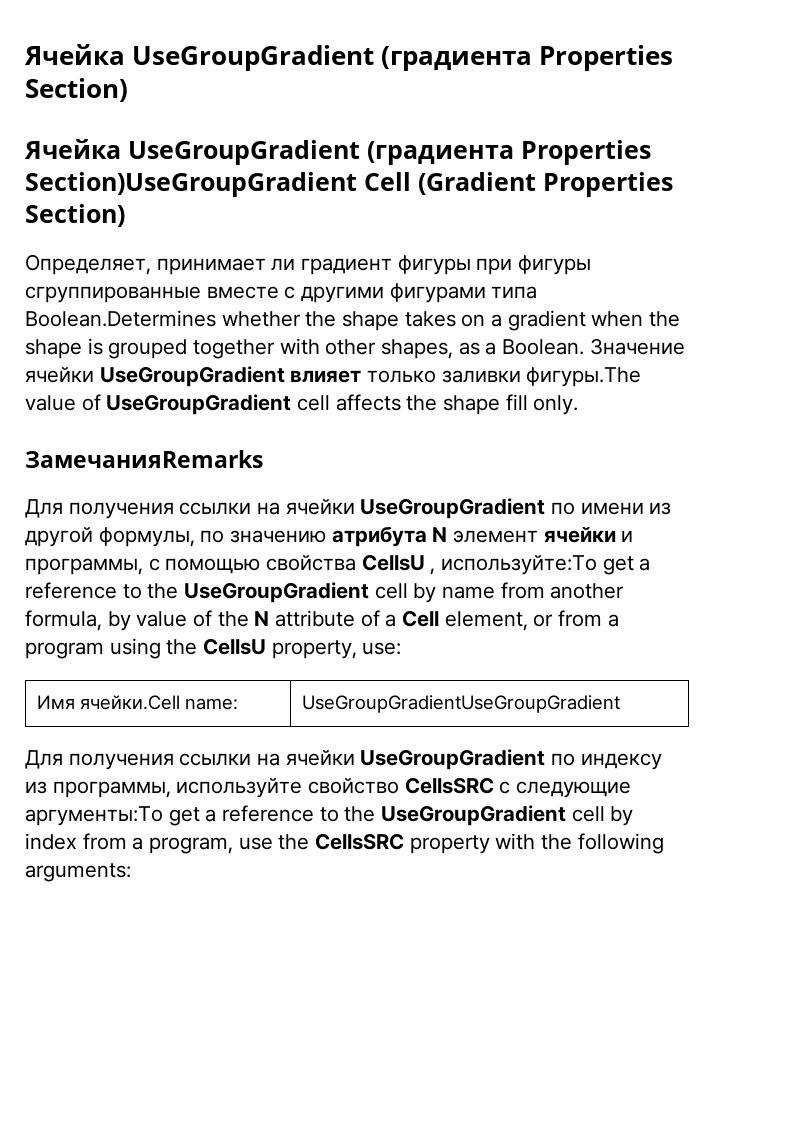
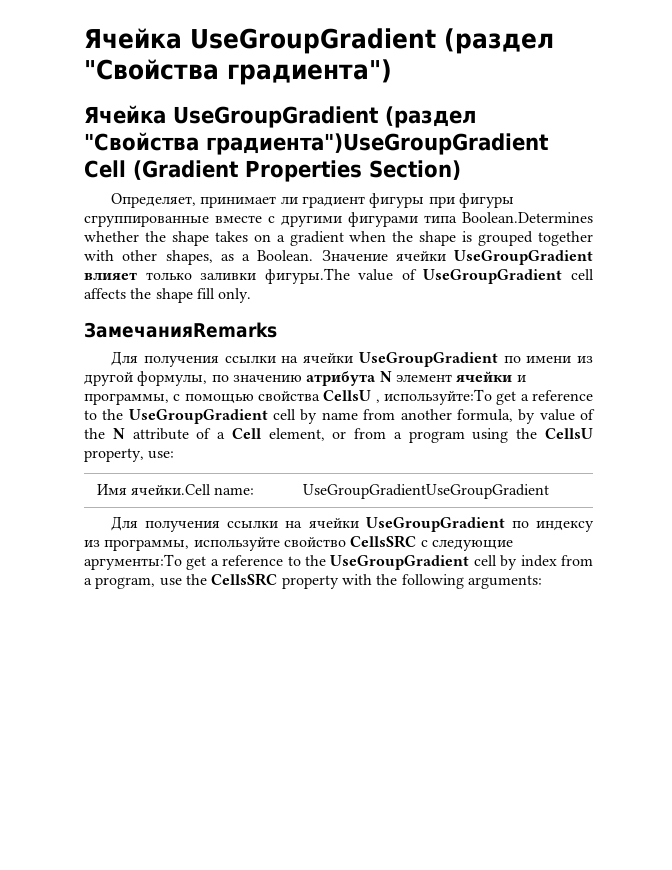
- Ячейка UseGroupGradient (градиента Properties Section)
- Ячейка UseGroupGradient (градиента Properties Section)UseGroupGradient Cell (Gradient Properties Section)
+ Ячейка UseGroupGradient (раздел "Свойства градиента")
+ Ячейка UseGroupGradient (раздел "Свойства градиента")UseGroupGradient Cell (Gradient Properties Section)

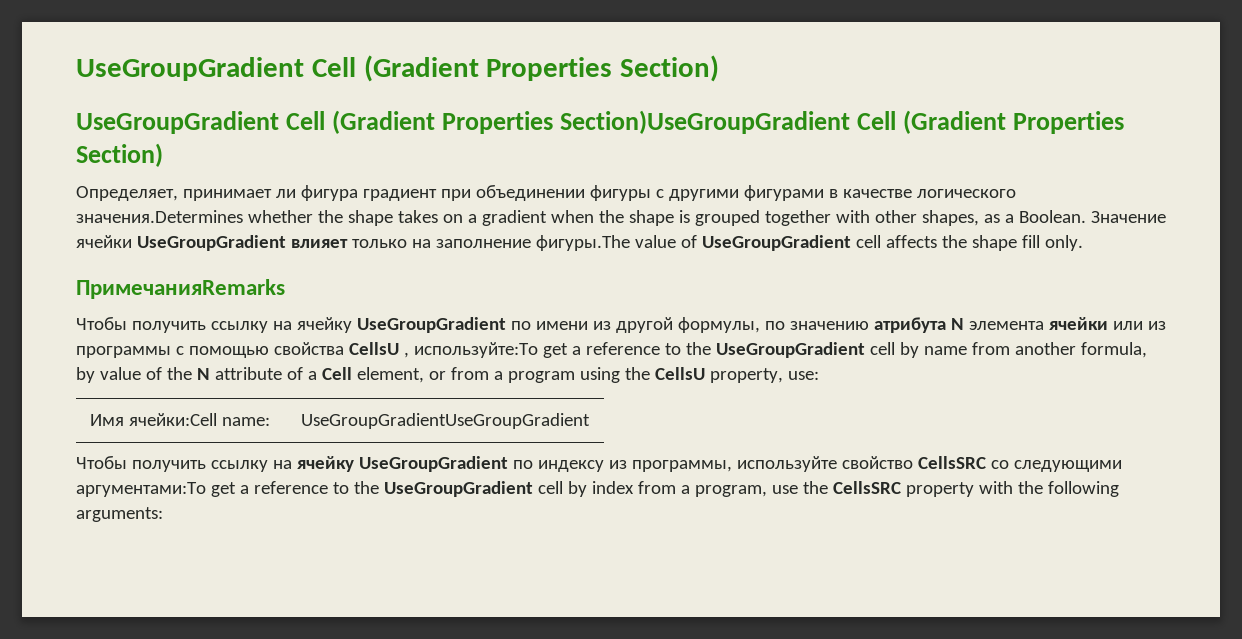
- Ячейка UseGroupGradient (раздел "Свойства градиента")
- Ячейка UseGroupGradient (раздел "Свойства градиента")UseGroupGradient Cell (Gradient Properties Section)
+ UseGroupGradient Cell (Gradient Properties Section)
+ UseGroupGradient Cell (Gradient Properties Section)UseGroupGradient Cell (Gradient Properties Section)
- Определяет, принимает ли градиент фигуры при фигуры сгруппированные вместе с другими фигурами типа Boolean.Determines whether the shape takes on a gradient when the shape is grouped together with other shapes, as a Boolean.
+ Определяет, принимает ли фигура градиент при объединении фигуры с другими фигурами в качестве логического значения.Determines whether the shape takes on a gradient when the shape is grouped together with other shapes, as a Boolean.
- Значение ячейки UseGroupGradient влияет только заливки фигуры.The value of UseGroupGradient cell affects the shape fill only.
+ Значение ячейки UseGroupGradient влияет только на заполнение фигуры.The value of UseGroupGradient cell affects the shape fill only.
- ЗамечанияRemarks
- Для получения ссылки на ячейки UseGroupGradient по имени из другой формулы, по значению атрибута N элемент ячейки и программы, с помощью свойства CellsU , используйте:To get a reference to the UseGroupGradient cell by name from another formula, by value of the N attribute of a Cell element, or from a program using the CellsU property, use:
+ ПримечанияRemarks
+ Чтобы получить ссылку на ячейку UseGroupGradient по имени из другой формулы, по значению атрибута N элемента ячейки или из программы с помощью свойства CellsU , используйте:To get a reference to the UseGroupGradient cell by name from another formula, by value of the N attribute of a Cell element, or from a program using the CellsU property, use:
- Имя ячейки.Cell name: | UseGroupGradientUseGroupGradient
+ Имя ячейки:Cell name: | UseGroupGradientUseGroupGradient
- Для получения ссылки на ячейки UseGroupGradient по индексу из программы, используйте свойство CellsSRC с следующие аргументы:To get a reference to the UseGroupGradient cell by index from a program, use the CellsSRC property with the following arguments:
+ Чтобы получить ссылку на ячейку UseGroupGradient по индексу из программы, используйте свойство CellsSRC со следующими аргументами:To get a reference to the UseGroupGradient cell by index from a program, use the CellsSRC property with the following arguments:

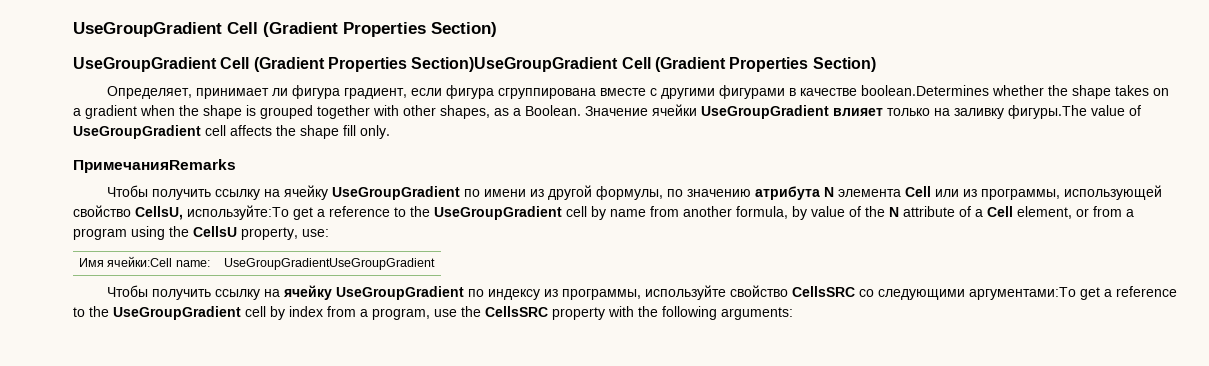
- Определяет, принимает ли фигура градиент при объединении фигуры с другими фигурами в качестве логического значения.Determines whether the shape takes on a gradient when the shape is grouped together with other shapes, as a Boolean.
+ Определяет, принимает ли фигура градиент, если фигура сгруппирована вместе с другими фигурами в качестве boolean.Determines whether the shape takes on a gradient when the shape is grouped together with other shapes, as a Boolean.
- Значение ячейки UseGroupGradient влияет только на заполнение фигуры.The value of UseGroupGradient cell affects the shape fill only.
+ Значение ячейки UseGroupGradient влияет только на заливку фигуры.The value of UseGroupGradient cell affects the shape fill only.
- Чтобы получить ссылку на ячейку UseGroupGradient по имени из другой формулы, по значению атрибута N элемента ячейки или из программы с помощью свойства CellsU , используйте:To get a reference to the UseGroupGradient cell by name from another formula, by value of the N attribute of a Cell element, or from a program using the CellsU property, use:
+ Чтобы получить ссылку на ячейку UseGroupGradient по имени из другой формулы, по значению атрибута N элемента Cell или из программы, использующей свойство CellsU, используйте:To get a reference to the UseGroupGradient cell by name from another formula, by value of the N attribute of a Cell element, or from a program using the CellsU property, use:

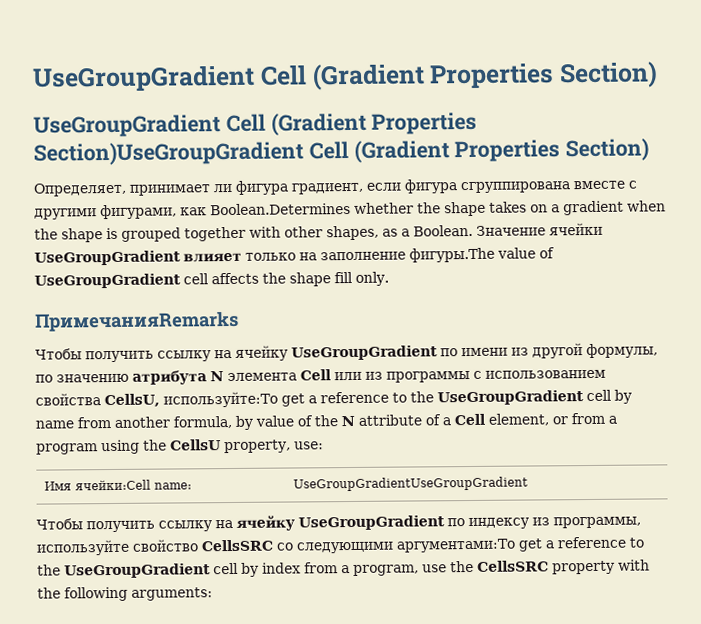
- Определяет, принимает ли фигура градиент, если фигура сгруппирована вместе с другими фигурами в качестве boolean.Determines whether the shape takes on a gradient when the shape is grouped together with other shapes, as a Boolean.
+ Определяет, принимает ли фигура градиент, если фигура сгруппирована вместе с другими фигурами, как Boolean.Determines whether the shape takes on a gradient when the shape is grouped together with other shapes, as a Boolean.
- Значение ячейки UseGroupGradient влияет только на заливку фигуры.The value of UseGroupGradient cell affects the shape fill only.
+ Значение ячейки UseGroupGradient влияет только на заполнение фигуры.The value of UseGroupGradient cell affects the shape fill only.
- Чтобы получить ссылку на ячейку UseGroupGradient по имени из другой формулы, по значению атрибута N элемента Cell или из программы, использующей свойство CellsU, используйте:To get a reference to the UseGroupGradient cell by name from another formula, by value of the N attribute of a Cell element, or from a program using the CellsU property, use:
+ Чтобы получить ссылку на ячейку UseGroupGradient по имени из другой формулы, по значению атрибута N элемента Cell или из программы с использованием свойства CellsU, используйте:To get a reference to the UseGroupGradient cell by name from another formula, by value of the N attribute of a Cell element, or from a program using the CellsU property, use:

